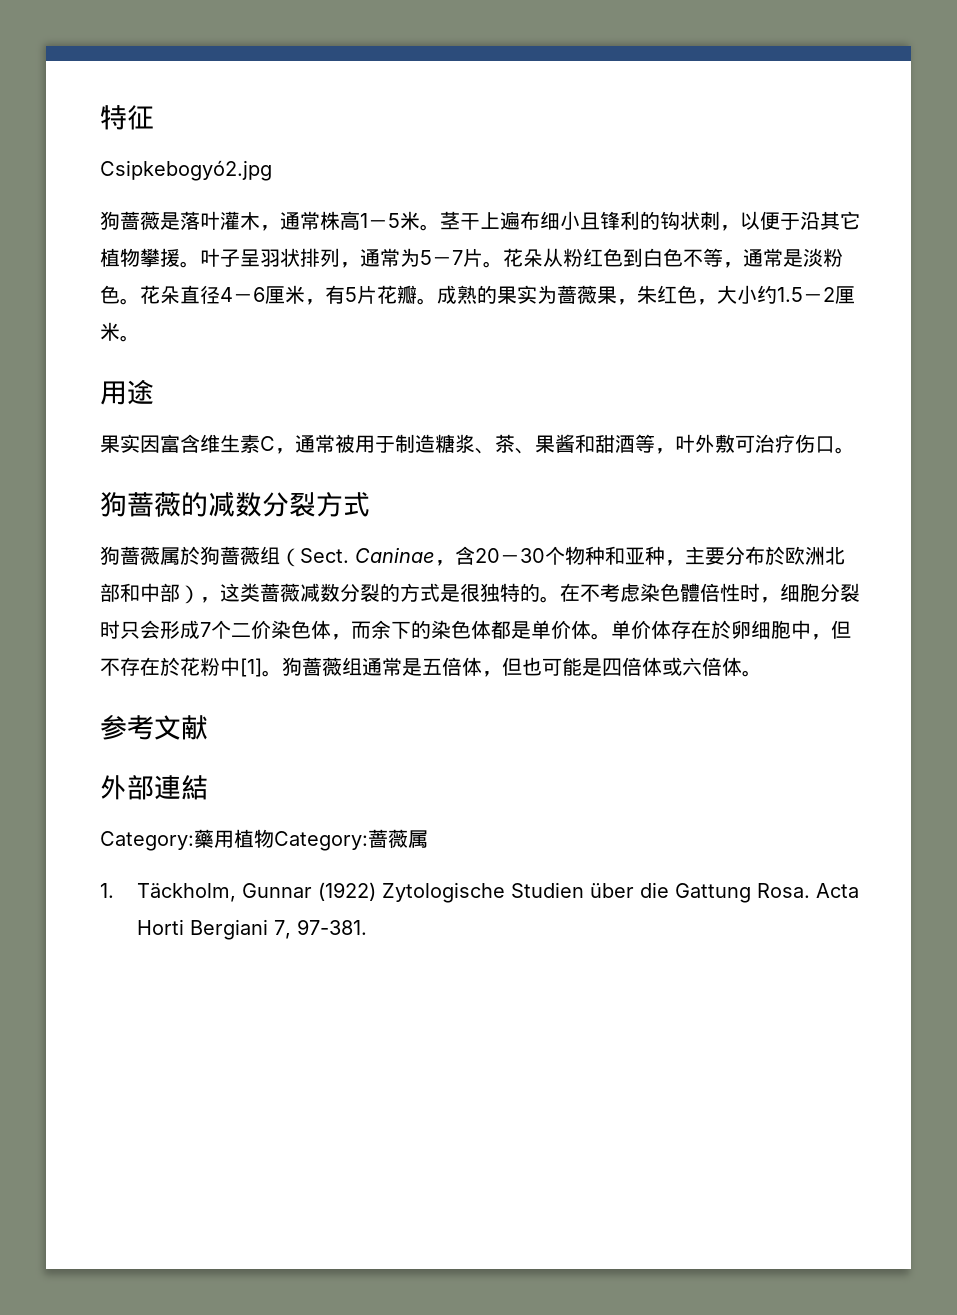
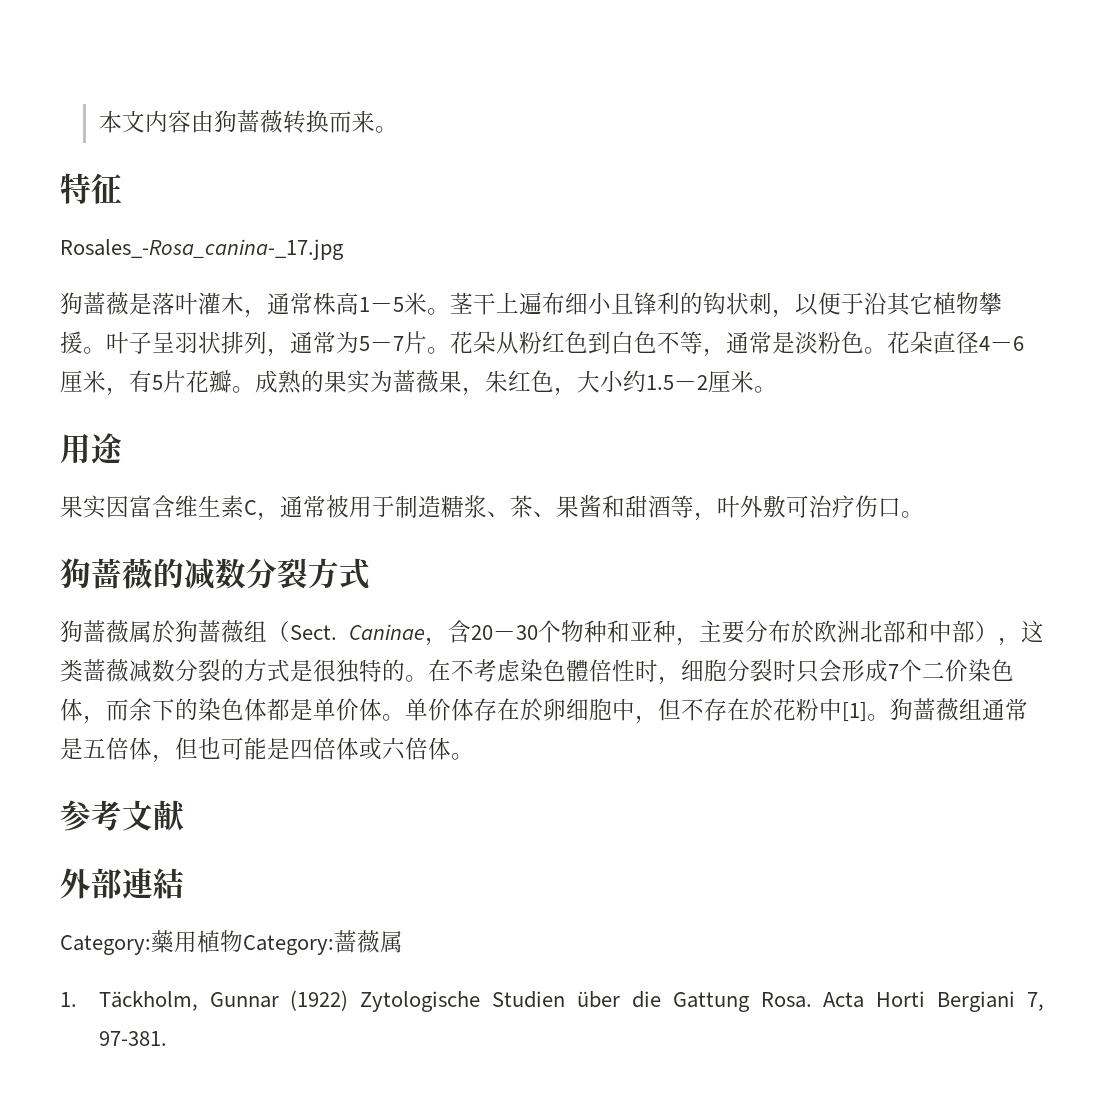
+ 本文内容由狗蔷薇转换而来。
- Csipkebogyó2.jpg
+ Rosales_-Rosa_canina-_17.jpg

